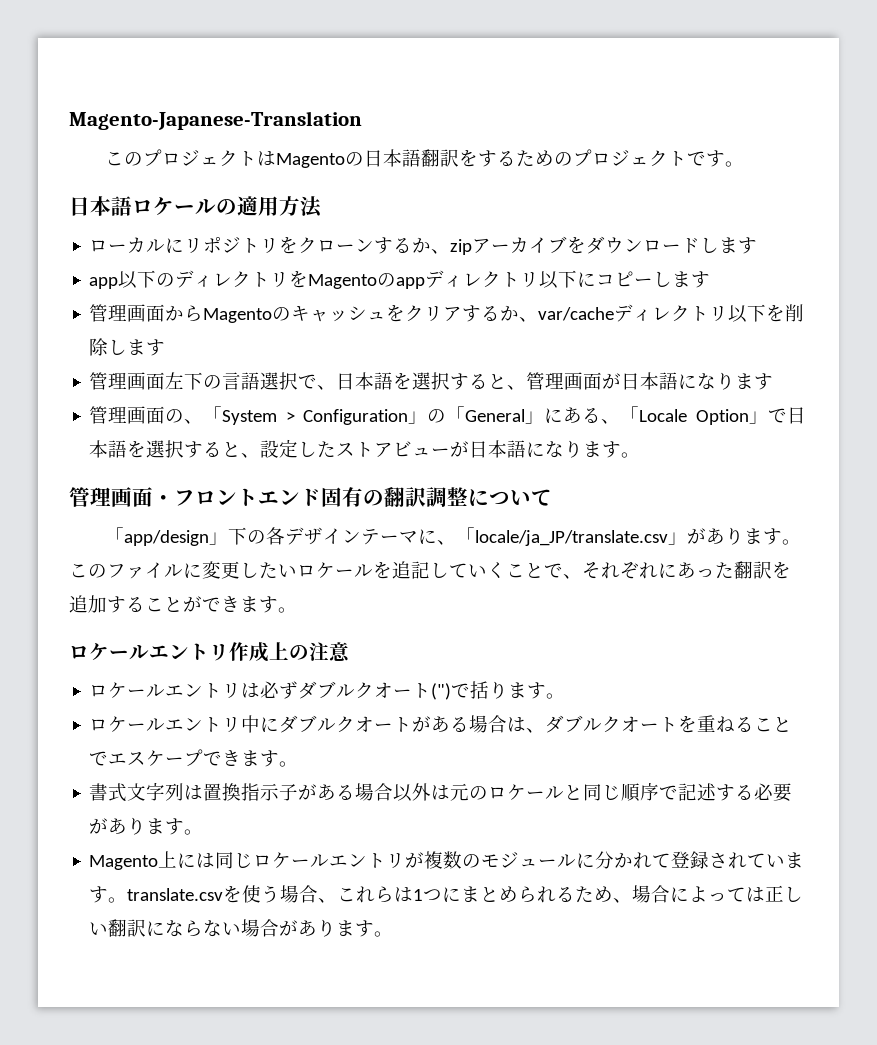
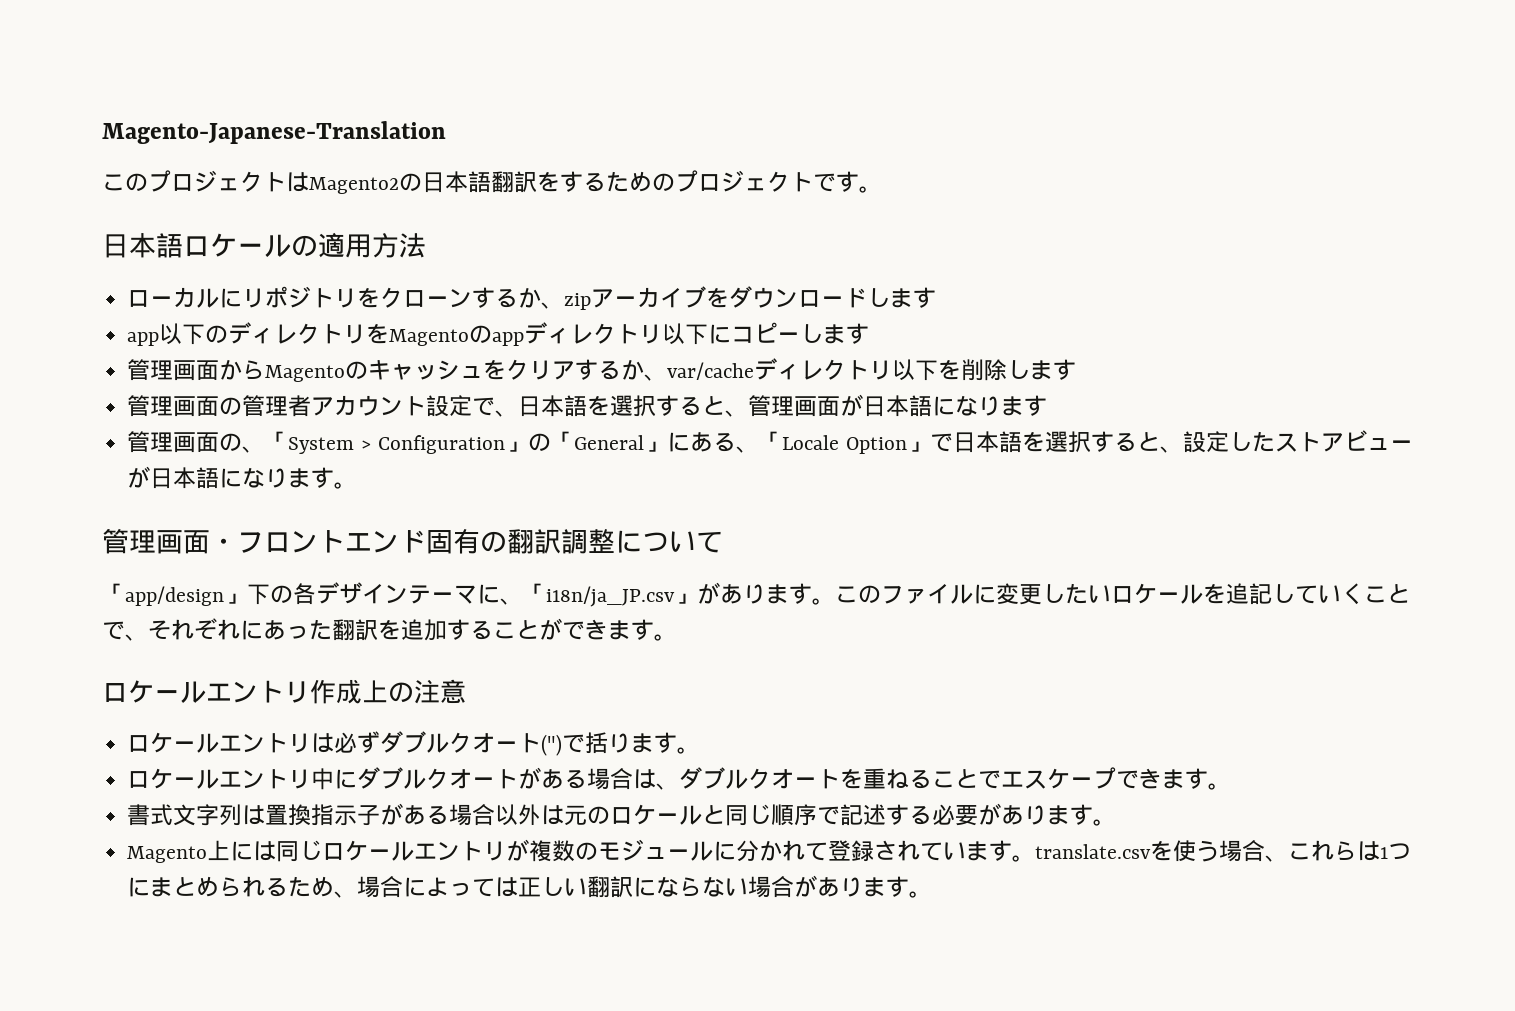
- このプロジェクトはMagentoの日本語翻訳をするためのプロジェクトです。
+ このプロジェクトはMagento2の日本語翻訳をするためのプロジェクトです。
- 管理画面左下の言語選択で、日本語を選択すると、管理画面が日本語になります
+ 管理画面の管理者アカウント設定で、日本語を選択すると、管理画面が日本語になります
- 「app/design」下の各デザインテーマに、「locale/ja_JP/translate.csv」があります。
+ 「app/design」下の各デザインテーマに、「i18n/ja_JP.csv」があります。

